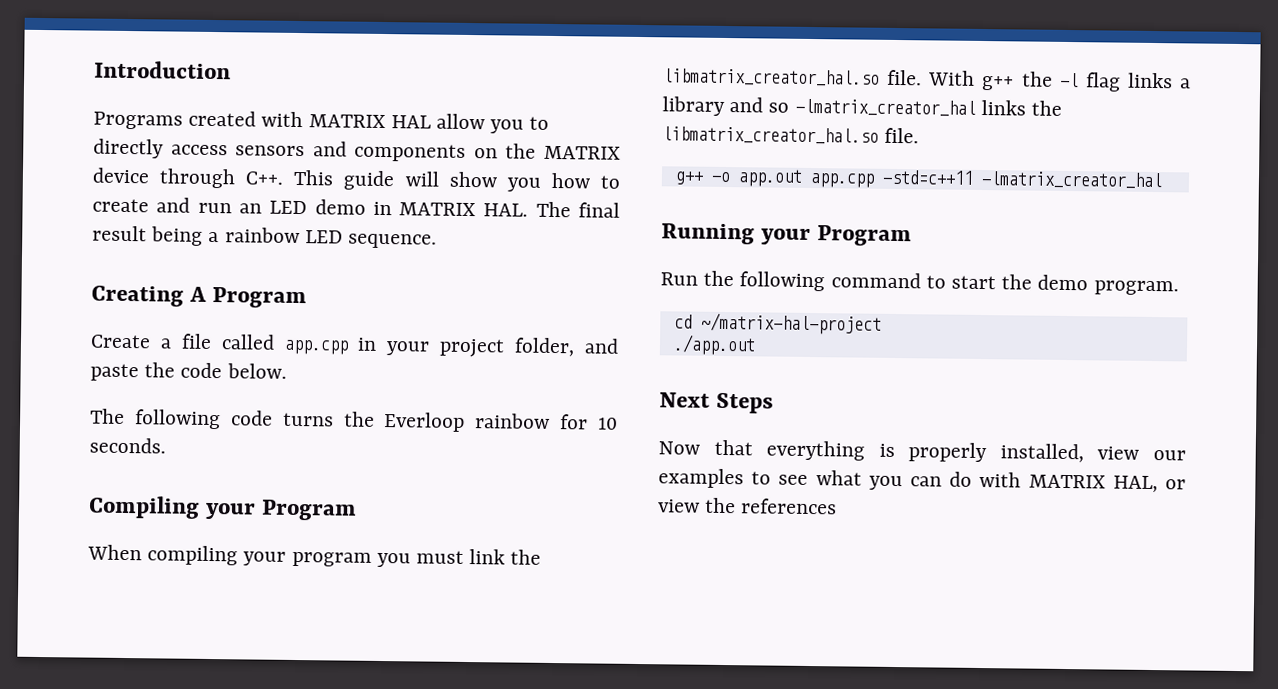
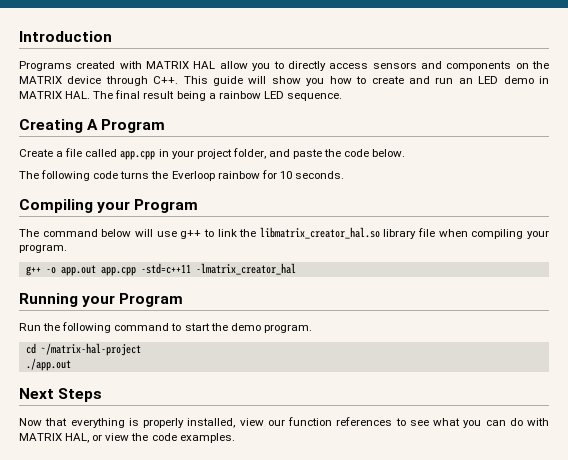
- When compiling your program you must link the libmatrix_creator_hal.so file. With g++ the -l flag links a library and so -lmatrix_creator_hal links the libmatrix_creator_hal.so file.
+ The command below will use g++ to link the libmatrix_creator_hal.so library file when compiling your program.
- Now that everything is properly installed, view our examples to see what you can do with MATRIX HAL, or view the references
+ Now that everything is properly installed, view our function references to see what you can do with MATRIX HAL, or view the code examples.

